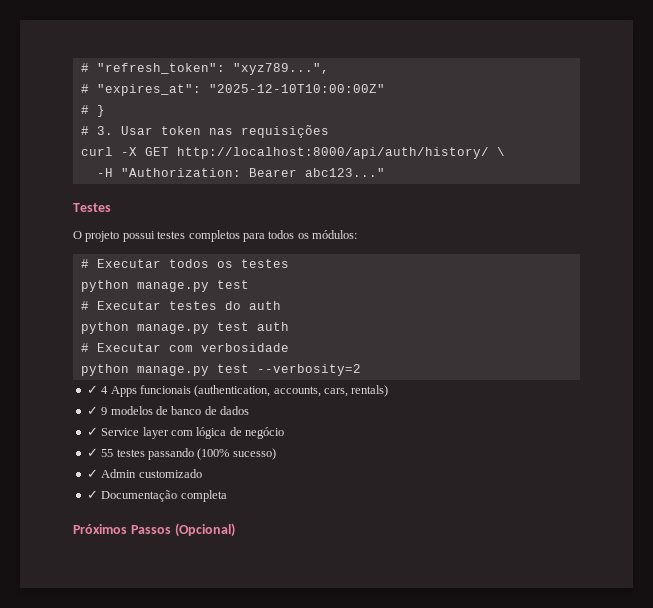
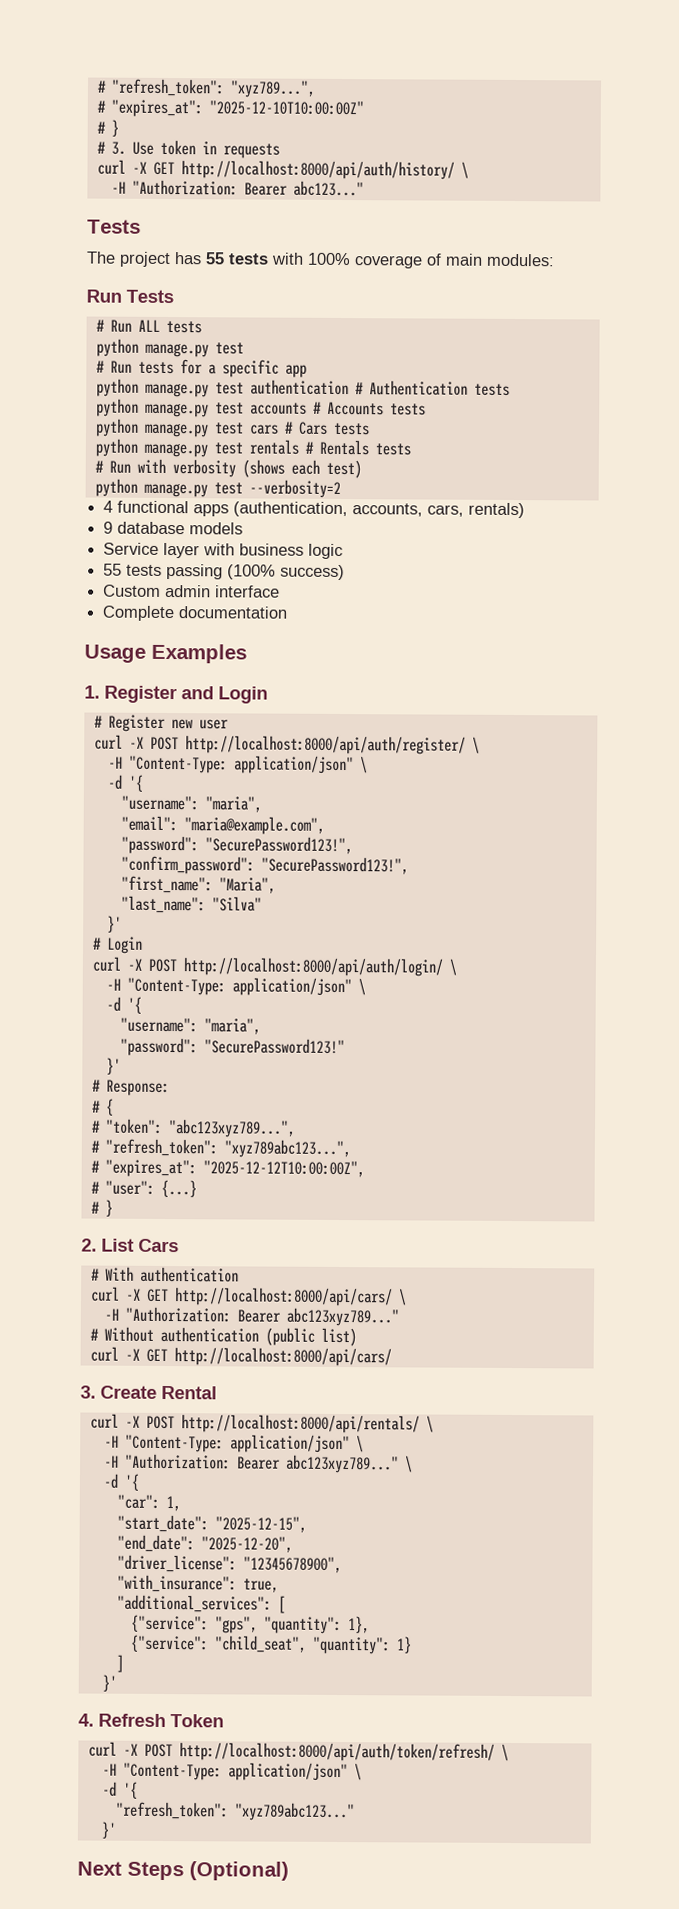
- # 3. Usar token nas requisições
+ # 3. Use token in requests
  -H "Authorization: Bearer abc123..."
- Testes
- O projeto possui testes completos para todos os módulos:
- # Executar todos os testes
+ Tests
+ The project has 55 tests with 100% coverage of main modules:
+ Run Tests
+ # Run ALL tests
  python manage.py test
- # Executar testes do auth
- python manage.py test auth
- # Executar com verbosidade
+ # Run tests for a specific app
+ python manage.py test authentication # Authentication tests
+ python manage.py test accounts # Accounts tests
+ python manage.py test cars # Cars tests
+ python manage.py test rentals # Rentals tests
+ # Run with verbosity (shows each test)
- ✓ 4 Apps funcionais (authentication, accounts, cars, rentals)
+ 4 functional apps (authentication, accounts, cars, rentals)
- ✓ 9 modelos de banco de dados
- ✓ Service layer com lógica de negócio
- ✓ 55 testes passando (100% sucesso)
- ✓ Admin customizado
- ✓ Documentação completa
- Próximos Passos (Opcional)
+ 9 database models
+ Service layer with business logic
+ 55 tests passing (100% success)
+ Custom admin interface
+ Complete documentation
+ Usage Examples
+ 1. Register and Login
+ # Register new user
+ curl -X POST http://localhost:8000/api/auth/register/ \
+ -H "Content-Type: application/json" \
+ -d '{
+ "username": "maria",
+ "email": "maria@example.com",
+ "password": "SecurePassword123!",
+ "confirm_password": "SecurePassword123!",
+ "first_name": "Maria",
+ "last_name": "Silva"
+ }'
+ # Login
+ curl -X POST http://localhost:8000/api/auth/login/ \
+ -H "Content-Type: application/json" \
+ -d '{
+ "username": "maria",
+ "password": "SecurePassword123!"
+ }'
+ # Response:
+ # {
+ # "token": "abc123xyz789...",
+ # "refresh_token": "xyz789abc123...",
+ # "expires_at": "2025-12-12T10:00:00Z",
+ # "user": {...}
+ # }
+ 2. List Cars
+ # With authentication
+ curl -X GET http://localhost:8000/api/cars/ \
+ -H "Authorization: Bearer abc123xyz789..."
+ # Without authentication (public list)
+ curl -X GET http://localhost:8000/api/cars/
+ 3. Create Rental
+ curl -X POST http://localhost:8000/api/rentals/ \
+ -H "Content-Type: application/json" \
+ -H "Authorization: Bearer abc123xyz789..." \
+ -d '{
+ "car": 1,
+ "start_date": "2025-12-15",
+ "end_date": "2025-12-20",
+ "driver_license": "12345678900",
+ "with_insurance": true,
+ "additional_services": [
+ {"service": "gps", "quantity": 1},
+ {"service": "child_seat", "quantity": 1}
+ ]
+ }'
+ 4. Refresh Token
+ curl -X POST http://localhost:8000/api/auth/token/refresh/ \
+ -H "Content-Type: application/json" \
+ -d '{
+ "refresh_token": "xyz789abc123..."
+ }'
+ Next Steps (Optional)

